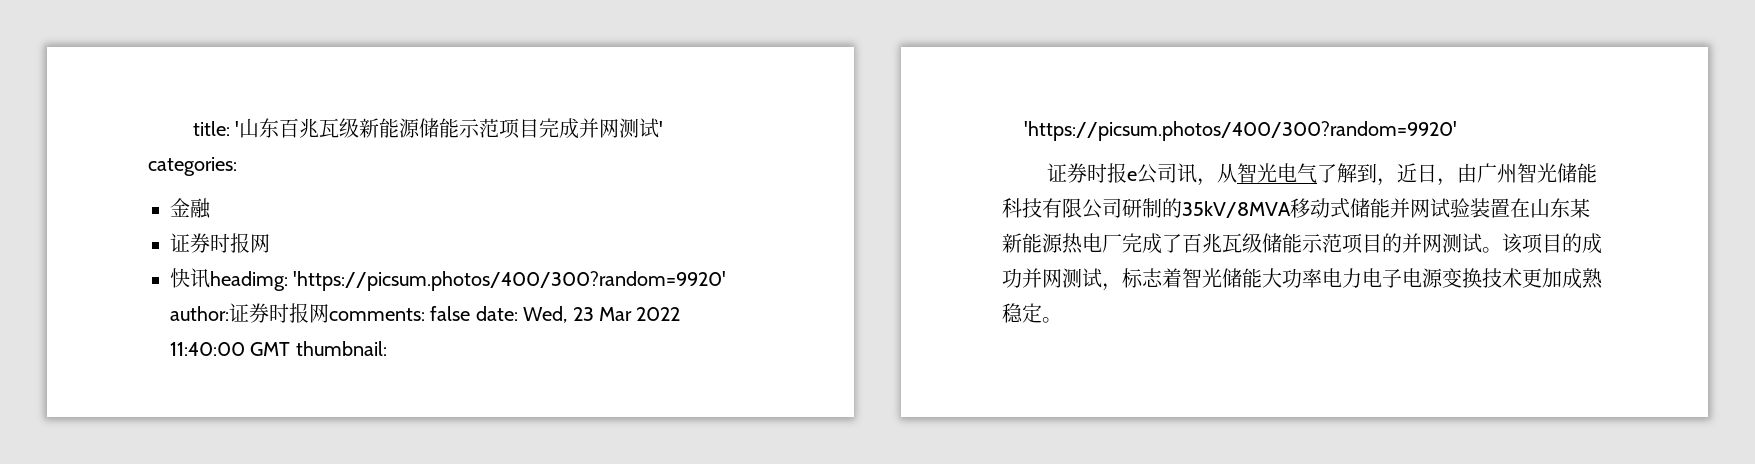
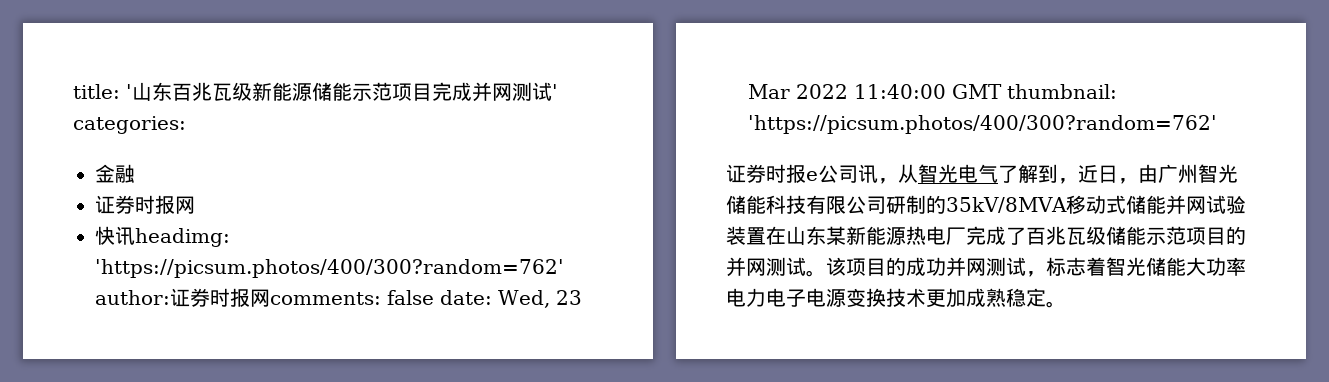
- 快讯headimg: 'https://picsum.photos/400/300?random=9920' author:证券时报网comments: false date: Wed, 23 Mar 2022 11:40:00 GMT thumbnail: 'https://picsum.photos/400/300?random=9920'
+ 快讯headimg: 'https://picsum.photos/400/300?random=762' author:证券时报网comments: false date: Wed, 23 Mar 2022 11:40:00 GMT thumbnail: 'https://picsum.photos/400/300?random=762'

